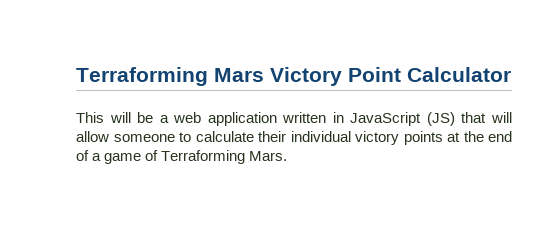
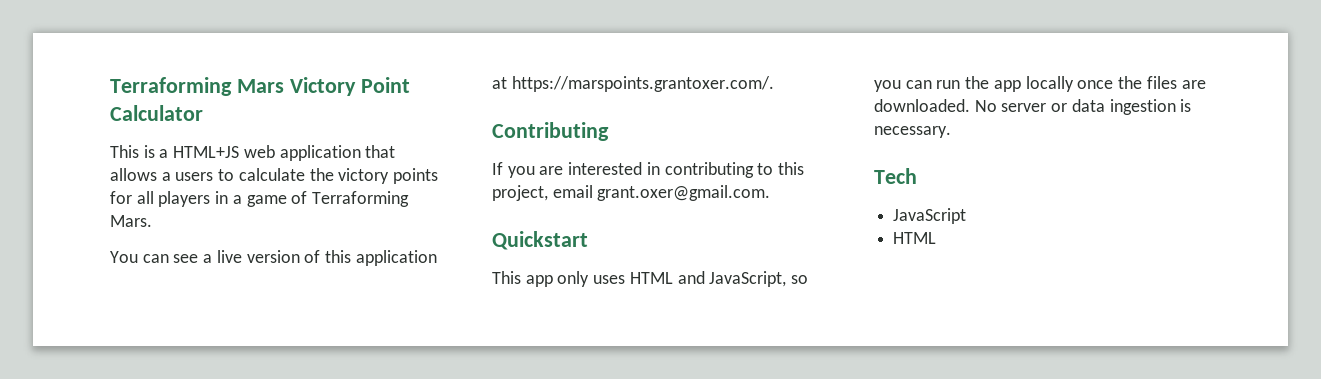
- This will be a web application written in JavaScript (JS) that will allow someone to calculate their individual victory points at the end of a game of Terraforming Mars.
+ This is a HTML+JS web application that allows a users to calculate the victory points for all players in a game of Terraforming Mars.
+ You can see a live version of this application at https://marspoints.grantoxer.com/.
+ Contributing
+ If you are interested in contributing to this project, email grant.oxer@gmail.com.
+ Quickstart
+ This app only uses HTML and JavaScript, so you can run the app locally once the files are downloaded. No server or data ingestion is necessary.
+ Tech
+ JavaScript
+ HTML

